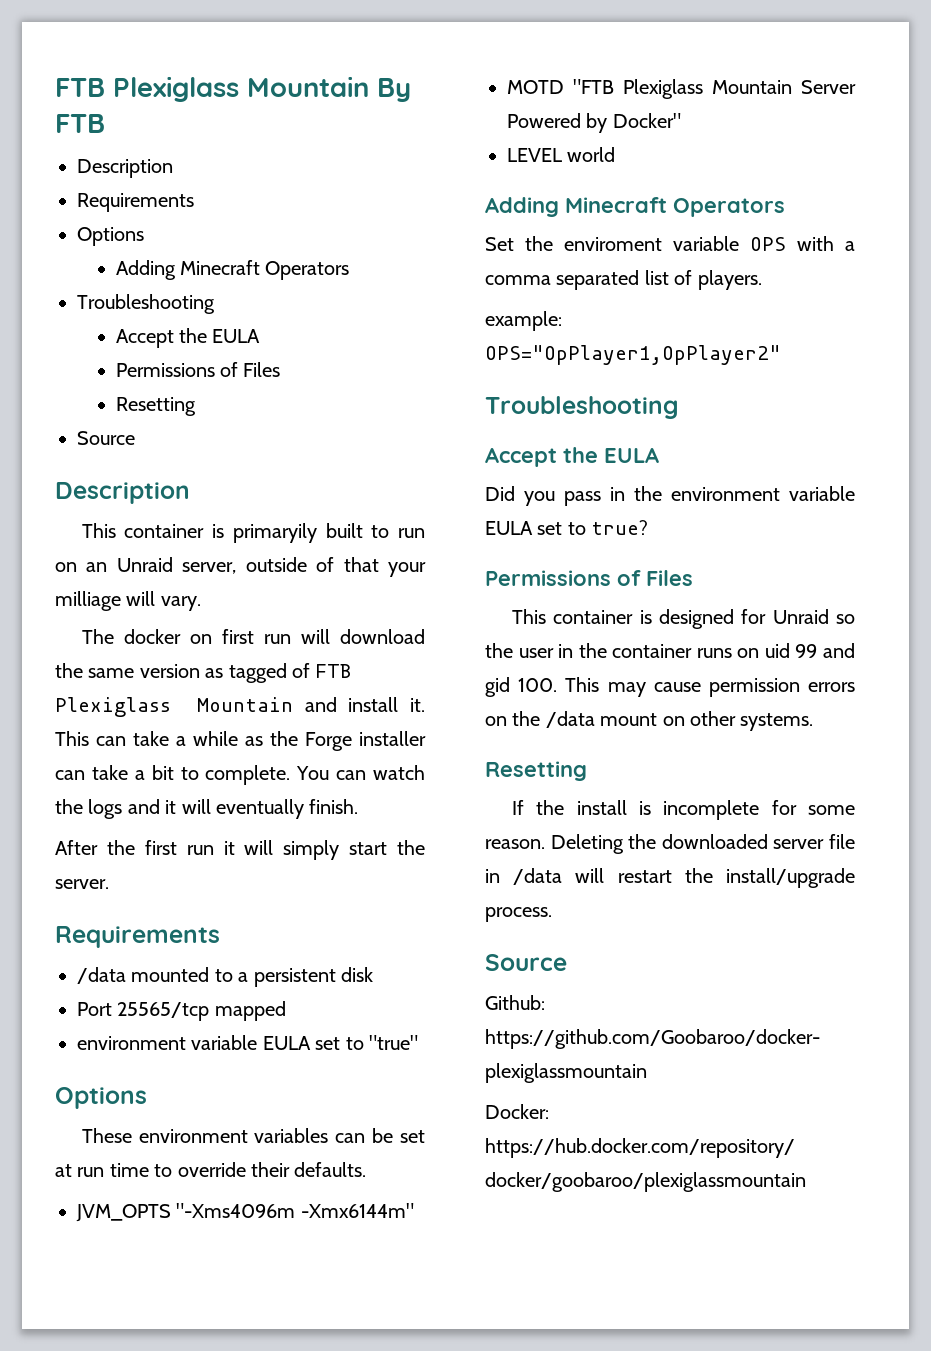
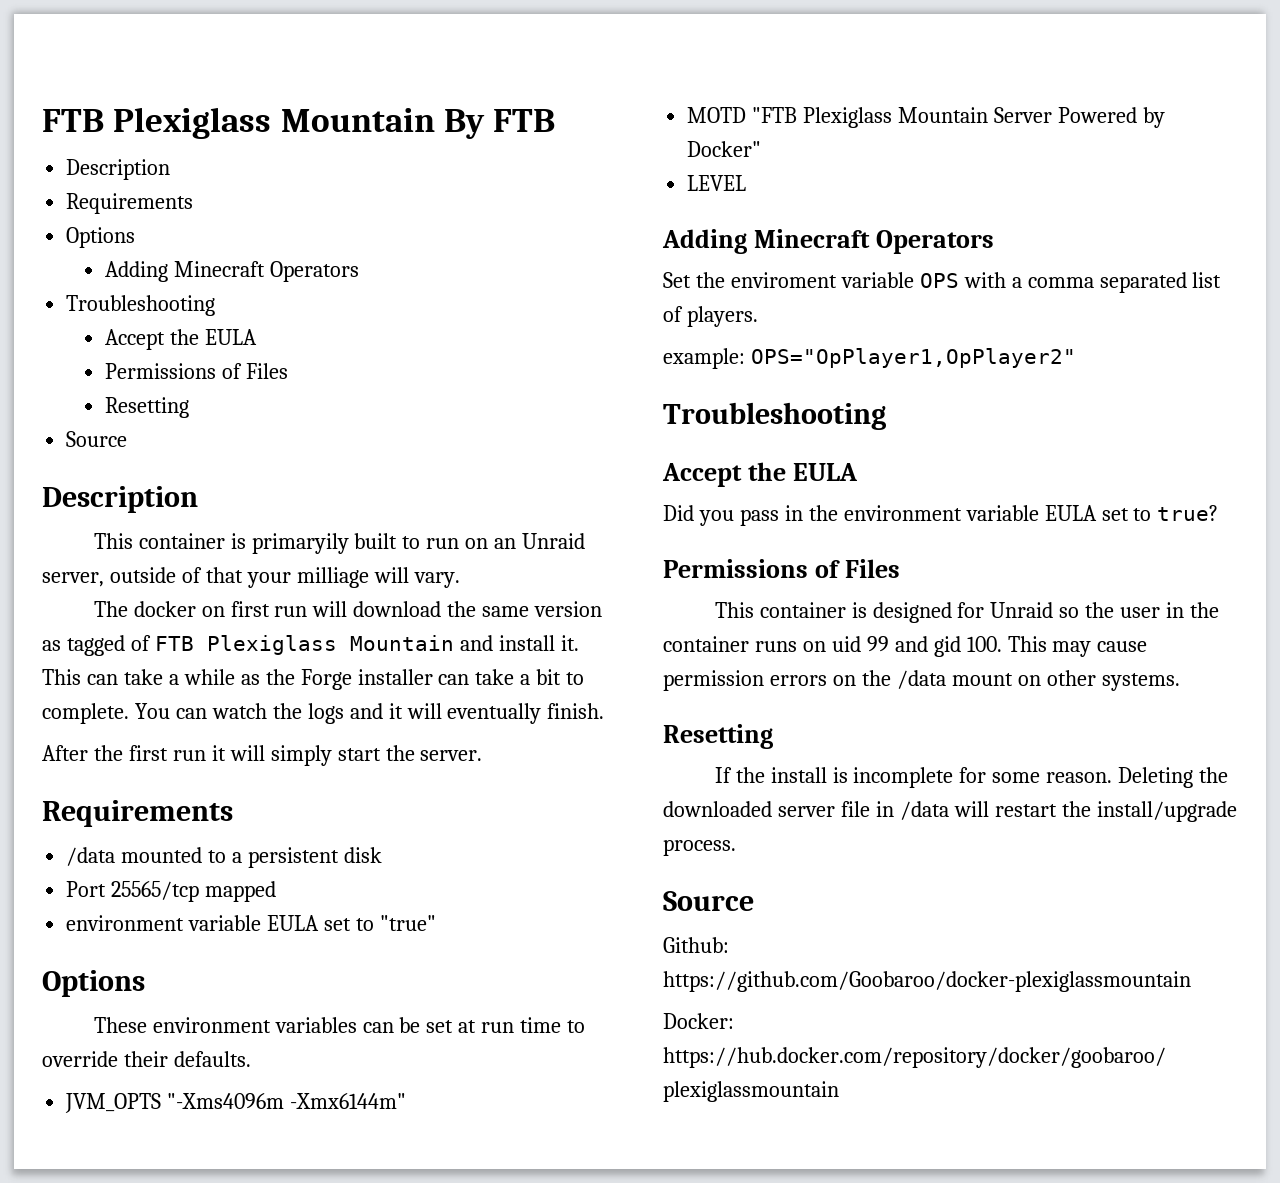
- LEVEL world
+ LEVEL

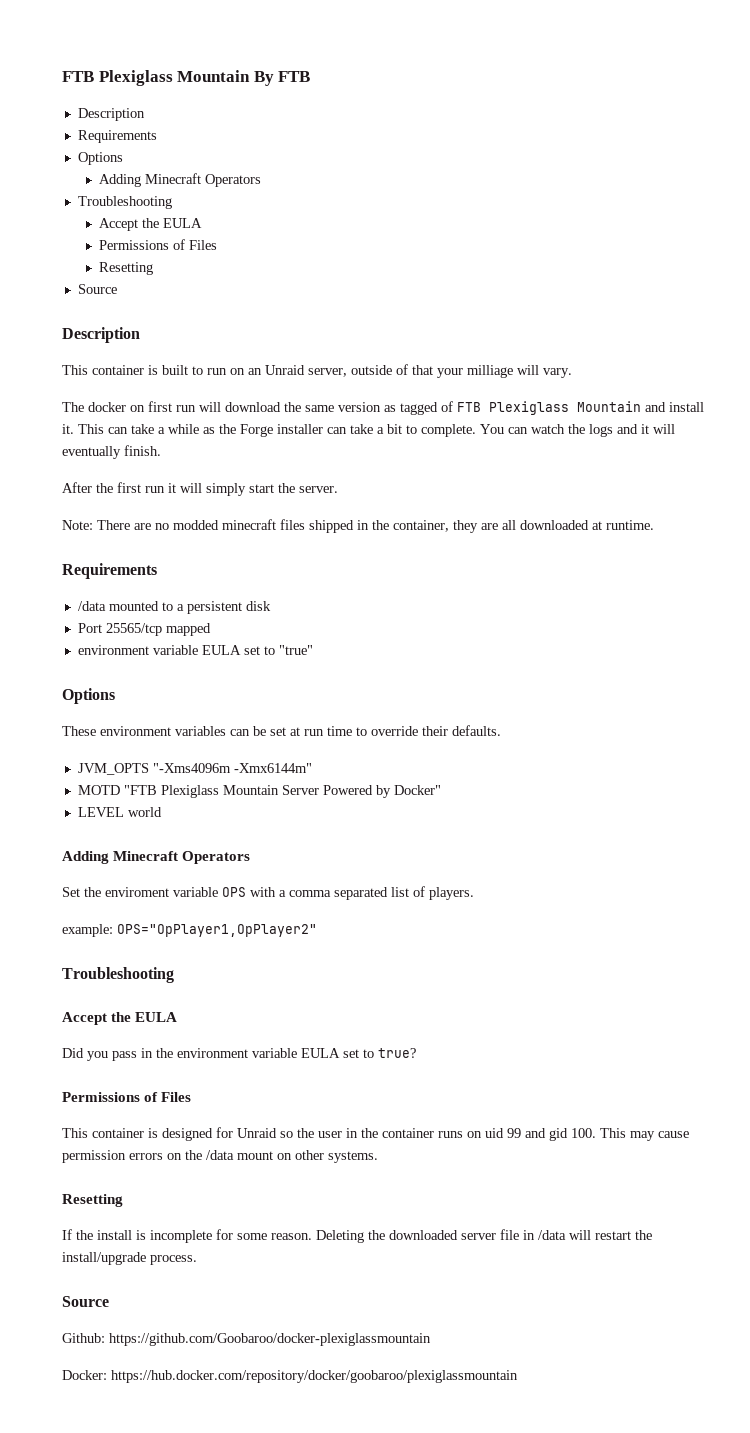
- This container is primaryily built to run on an Unraid server, outside of that your milliage will vary.
+ This container is built to run on an Unraid server, outside of that your milliage will vary.
+ Note: There are no modded minecraft files shipped in the container, they are all downloaded at runtime.
- LEVEL
+ LEVEL world

